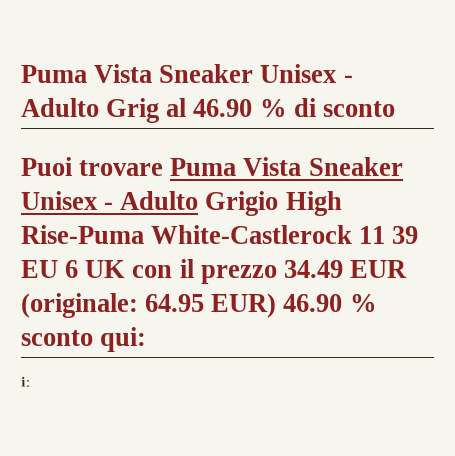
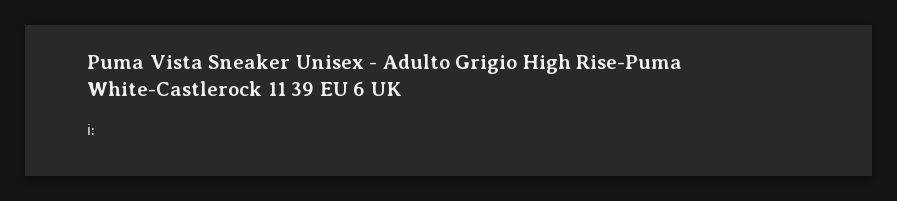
- Puma Vista Sneaker Unisex - Adulto Grig al 46.90 % di sconto
- Puoi trovare Puma Vista Sneaker Unisex - Adulto Grigio High Rise-Puma White-Castlerock 11 39 EU 6 UK con il prezzo 34.49 EUR (originale: 64.95 EUR) 46.90 % sconto qui:
+ Puma Vista Sneaker Unisex - Adulto Grigio High Rise-Puma White-Castlerock 11 39 EU 6 UK

